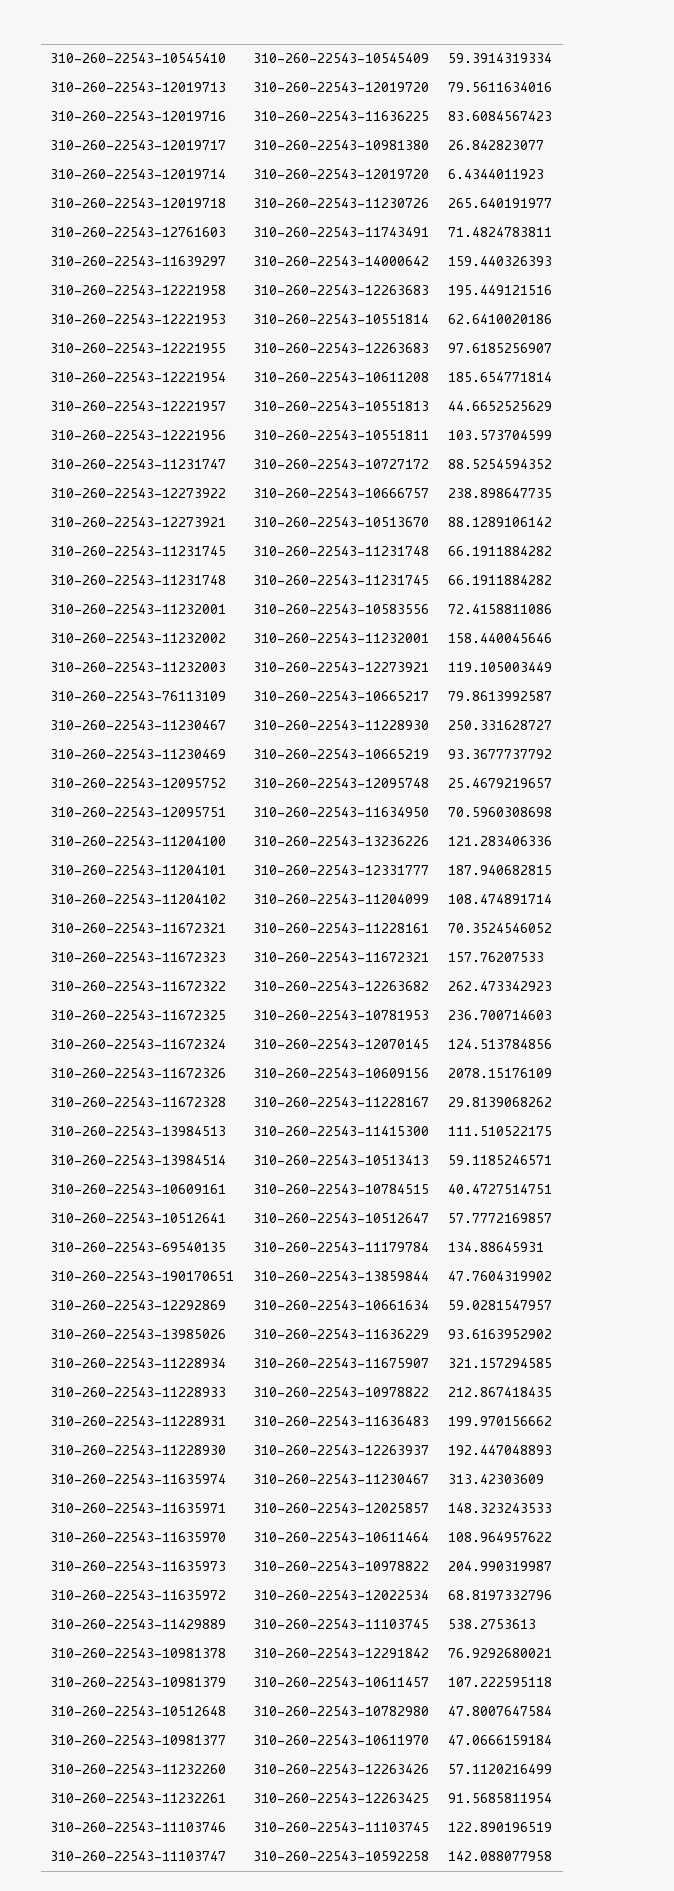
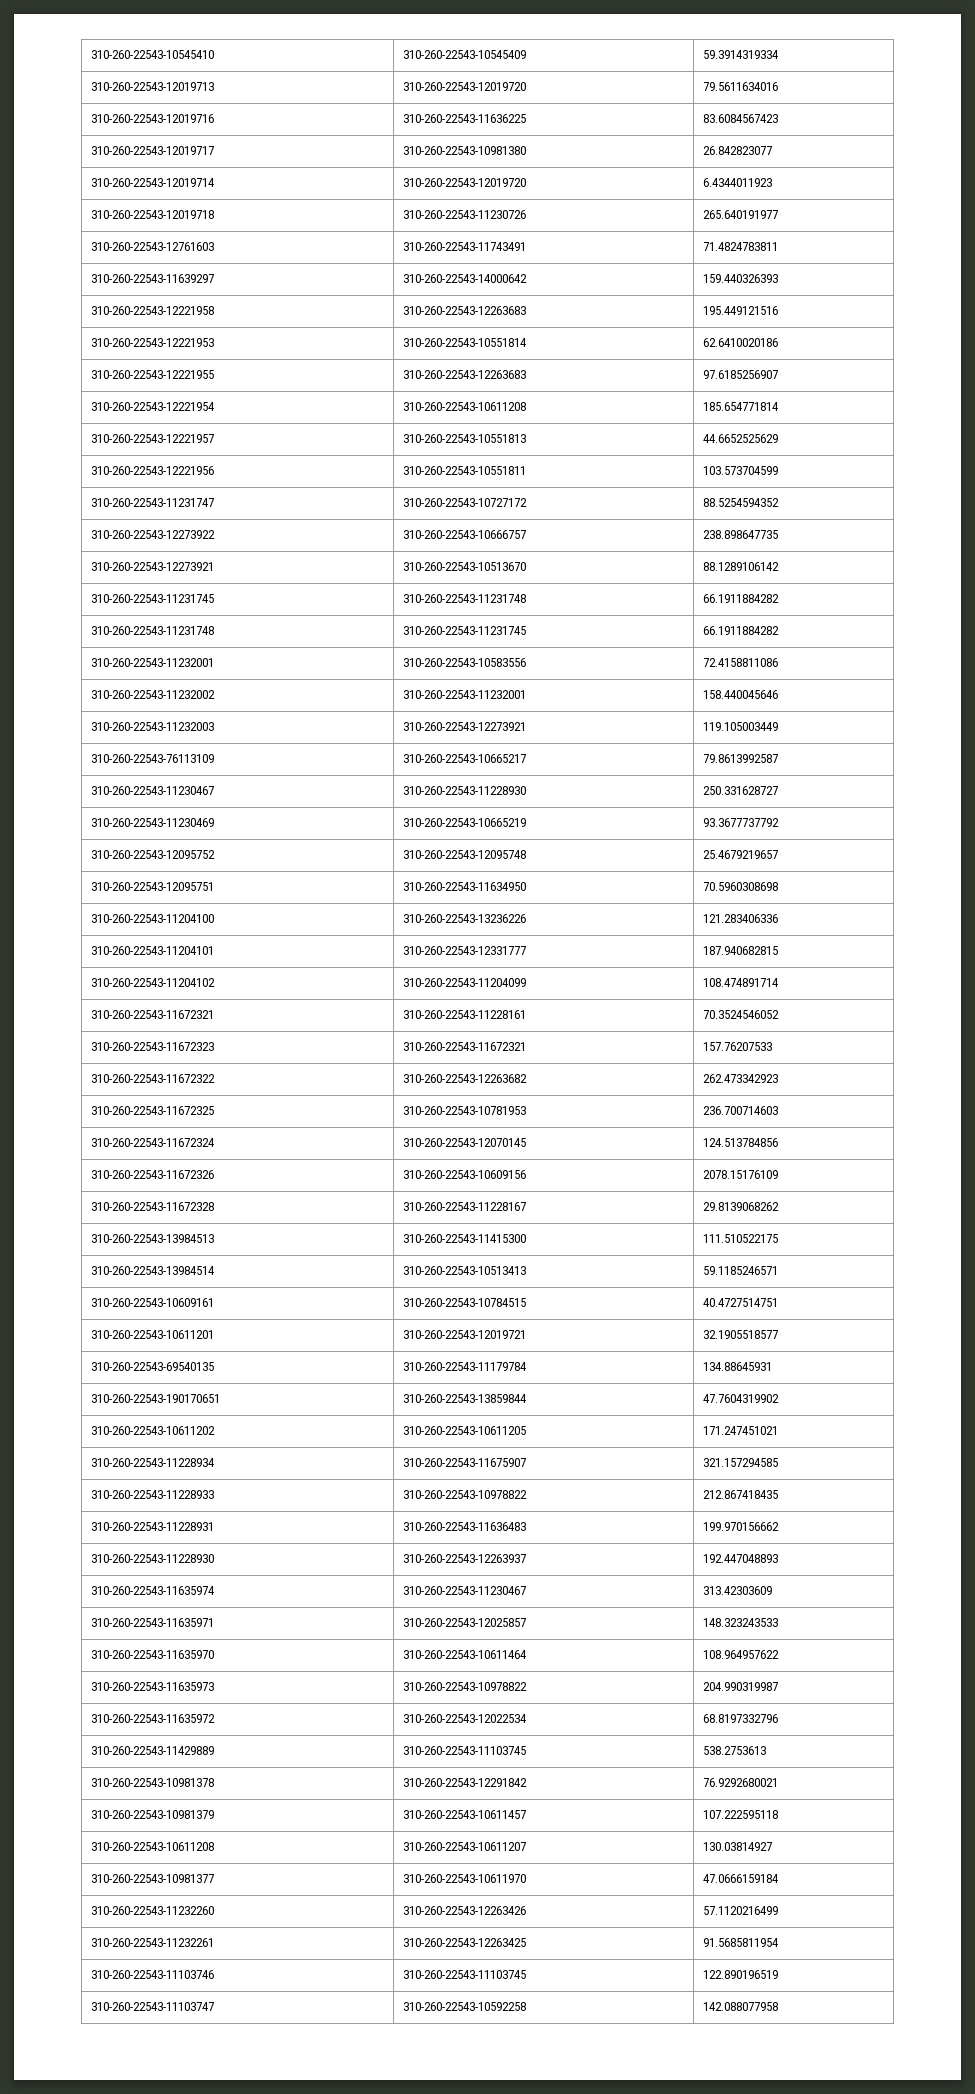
- 310-260-22543-10512641 | 310-260-22543-10512647 | 57.7772169857
+ 310-260-22543-10611201 | 310-260-22543-12019721 | 32.1905518577
- 310-260-22543-12292869 | 310-260-22543-10661634 | 59.0281547957
- 310-260-22543-13985026 | 310-260-22543-11636229 | 93.6163952902
+ 310-260-22543-10611202 | 310-260-22543-10611205 | 171.247451021
- 310-260-22543-10512648 | 310-260-22543-10782980 | 47.8007647584
+ 310-260-22543-10611208 | 310-260-22543-10611207 | 130.03814927

